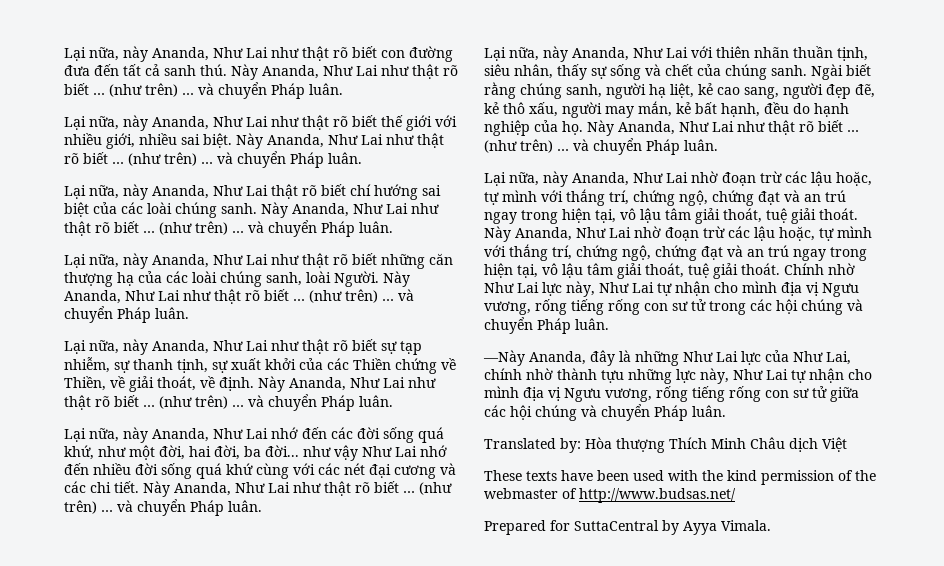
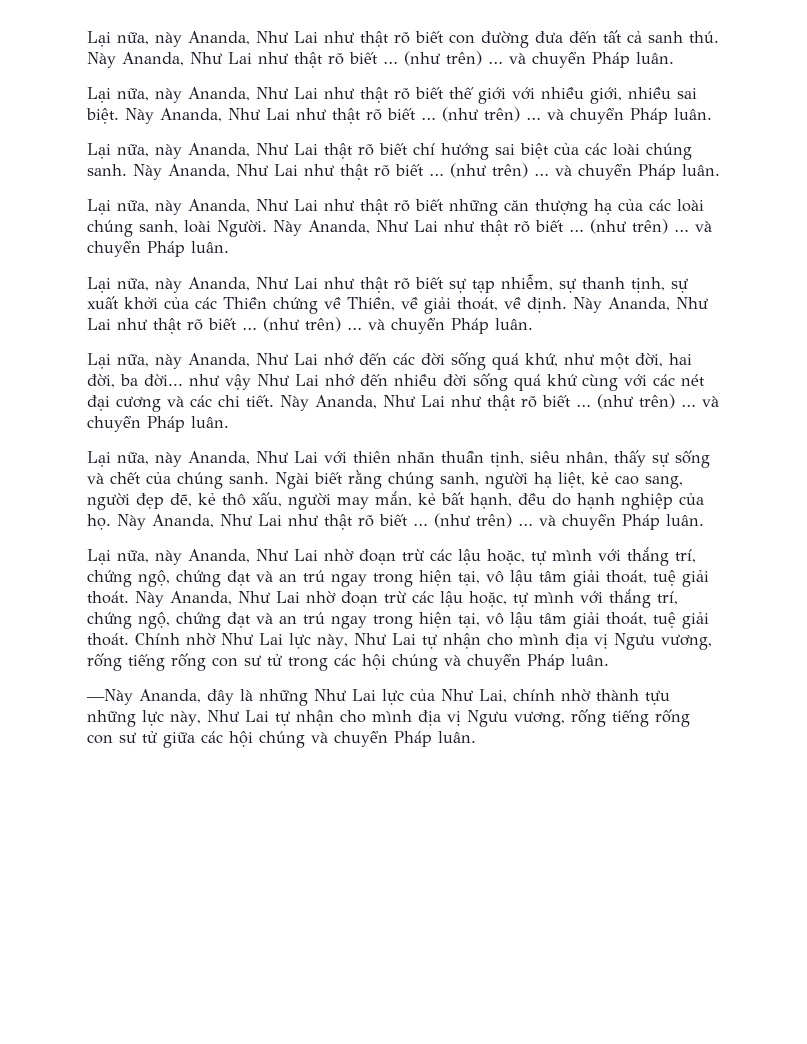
- Translated by: Hòa thượng Thích Minh Châu dịch Việt
- These texts have been used with the kind permission of the webmaster of http://www.budsas.net/
- Prepared for SuttaCentral by Ayya Vimala.

